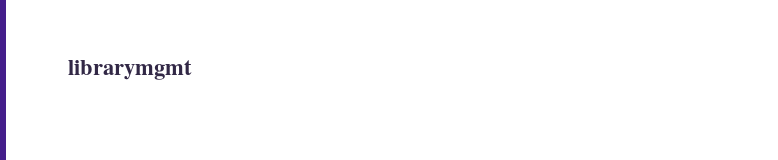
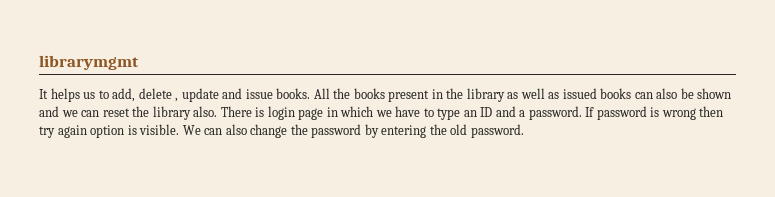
+ It helps us to add, delete , update and issue books. All the books present in the library as well as issued books can also be shown and we can reset the library also. There is login page in which we have to type an ID and a password. If password is wrong then try again option is visible. We can also change the password by entering the old password.

